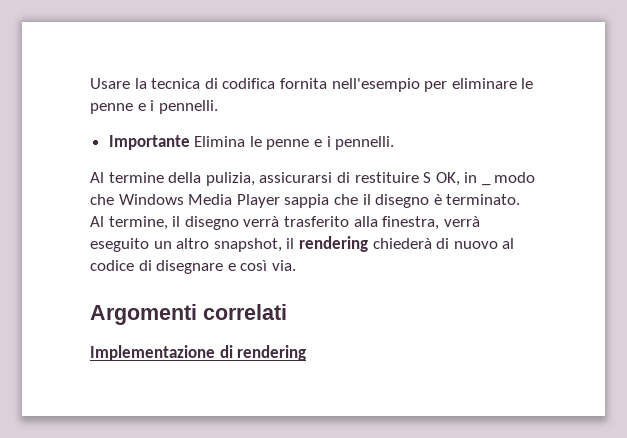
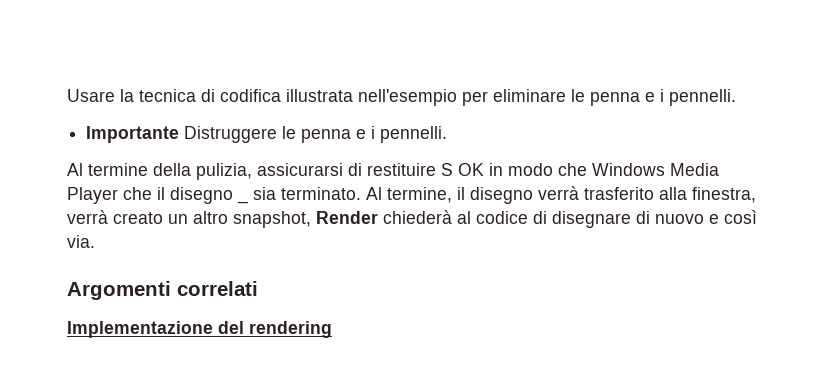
- Usare la tecnica di codifica fornita nell'esempio per eliminare le penne e i pennelli.
+ Usare la tecnica di codifica illustrata nell'esempio per eliminare le penna e i pennelli.
- Importante Elimina le penne e i pennelli.
+ Importante Distruggere le penna e i pennelli.
- Al termine della pulizia, assicurarsi di restituire S OK, in _ modo che Windows Media Player sappia che il disegno è terminato.
+ Al termine della pulizia, assicurarsi di restituire S OK in modo che Windows Media Player che il disegno _ sia terminato.
- Al termine, il disegno verrà trasferito alla finestra, verrà eseguito un altro snapshot, il rendering chiederà di nuovo al codice di disegnare e così via.
+ Al termine, il disegno verrà trasferito alla finestra, verrà creato un altro snapshot, Render chiederà al codice di disegnare di nuovo e così via.
- Implementazione di rendering
+ Implementazione del rendering

